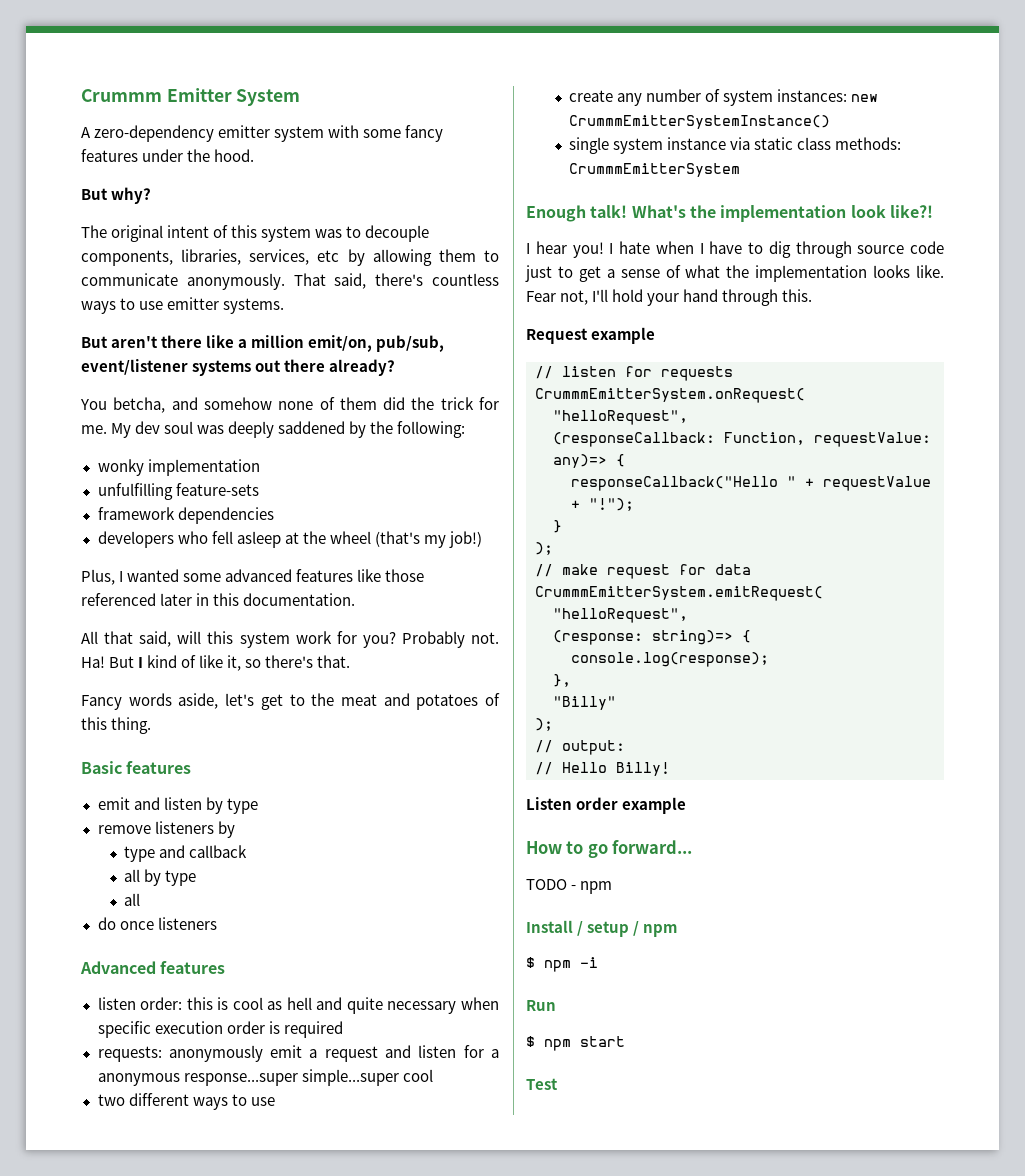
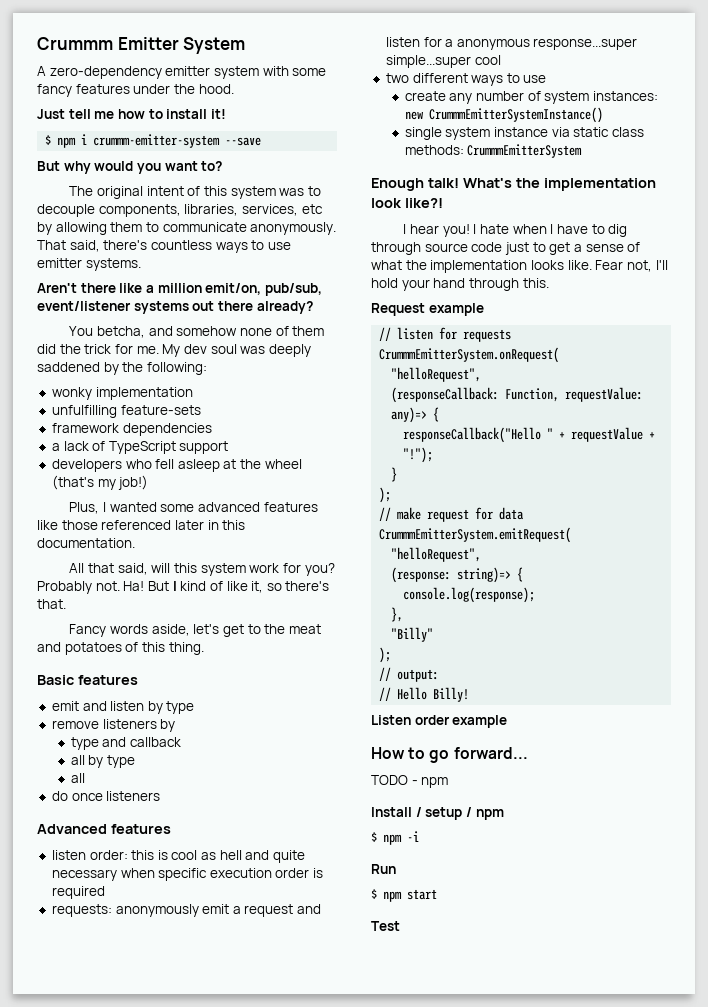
- But why?
+ Just tell me how to install it!
+ $ npm i crummm-emitter-system --save
+ But why would you want to?
- But aren't there like a million emit/on, pub/sub, event/listener systems out there already?
+ Aren't there like a million emit/on, pub/sub, event/listener systems out there already?
+ a lack of TypeScript support

